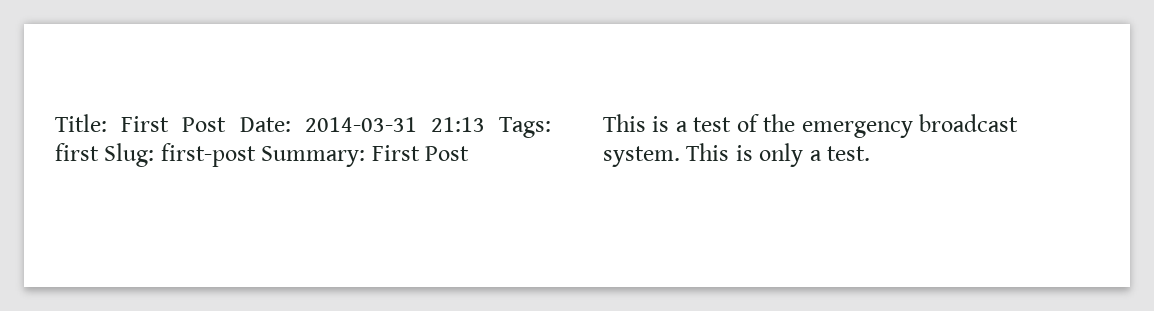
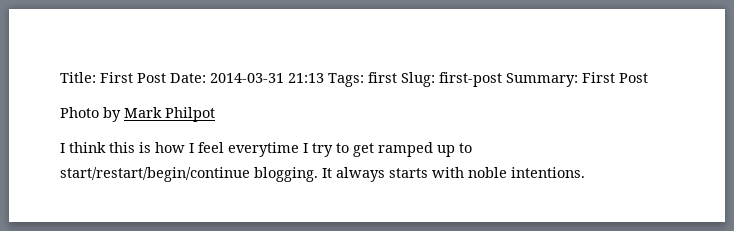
- This is a test of the emergency broadcast system. This is only a test.
+ Photo by Mark Philpot
+ I think this is how I feel everytime I try to get ramped up to start/restart/begin/continue blogging. It always starts with noble intentions.

